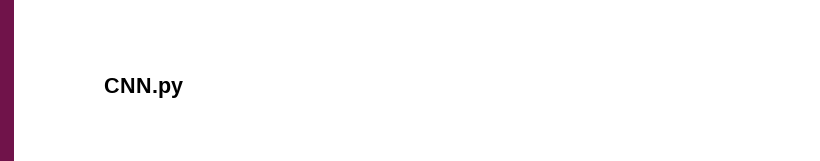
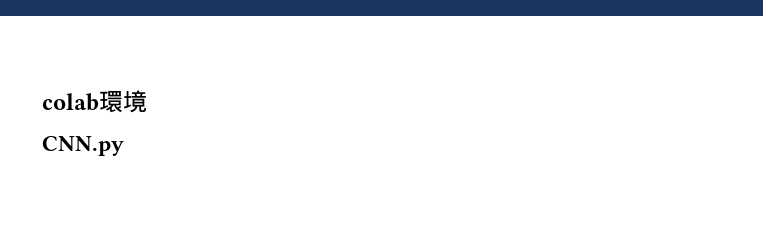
+ colab環境

